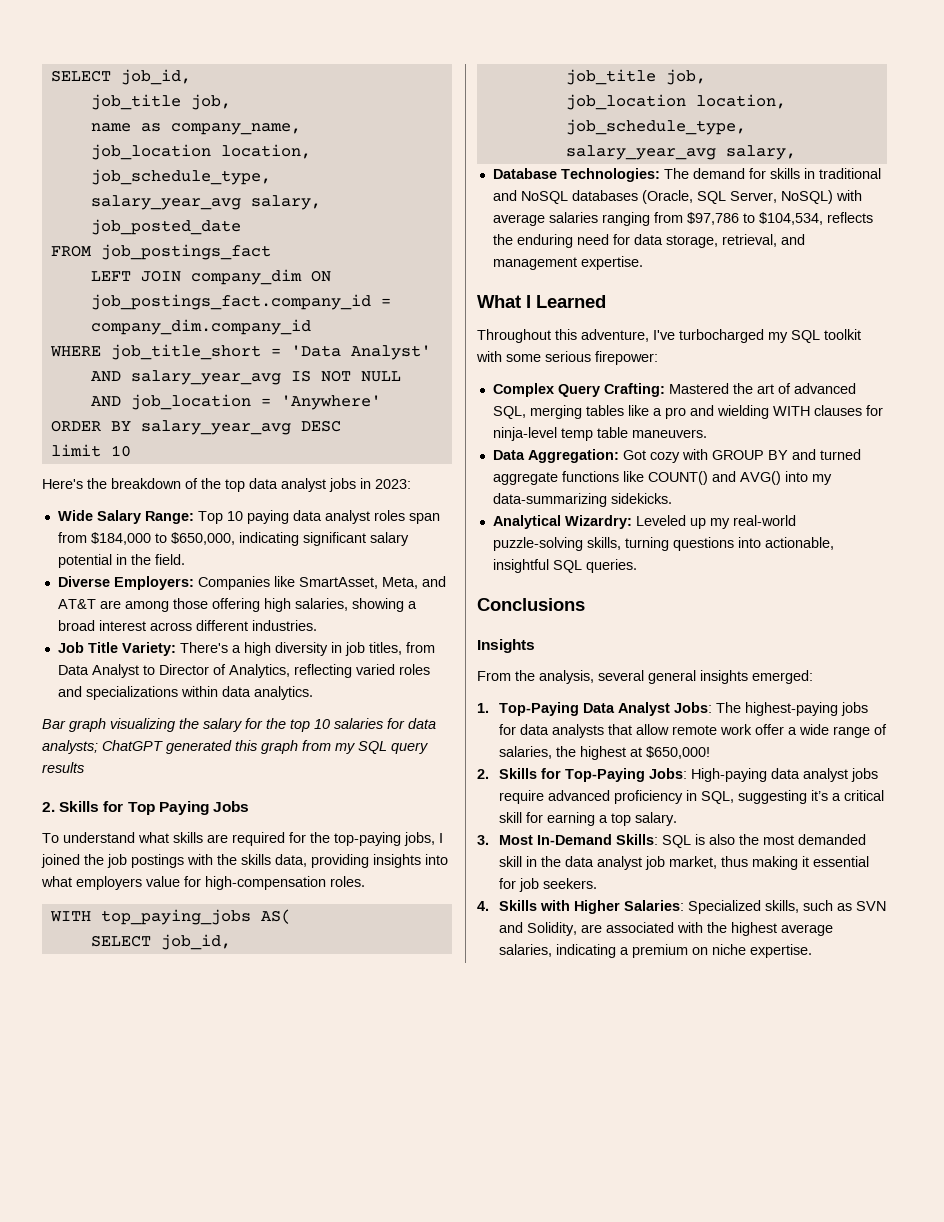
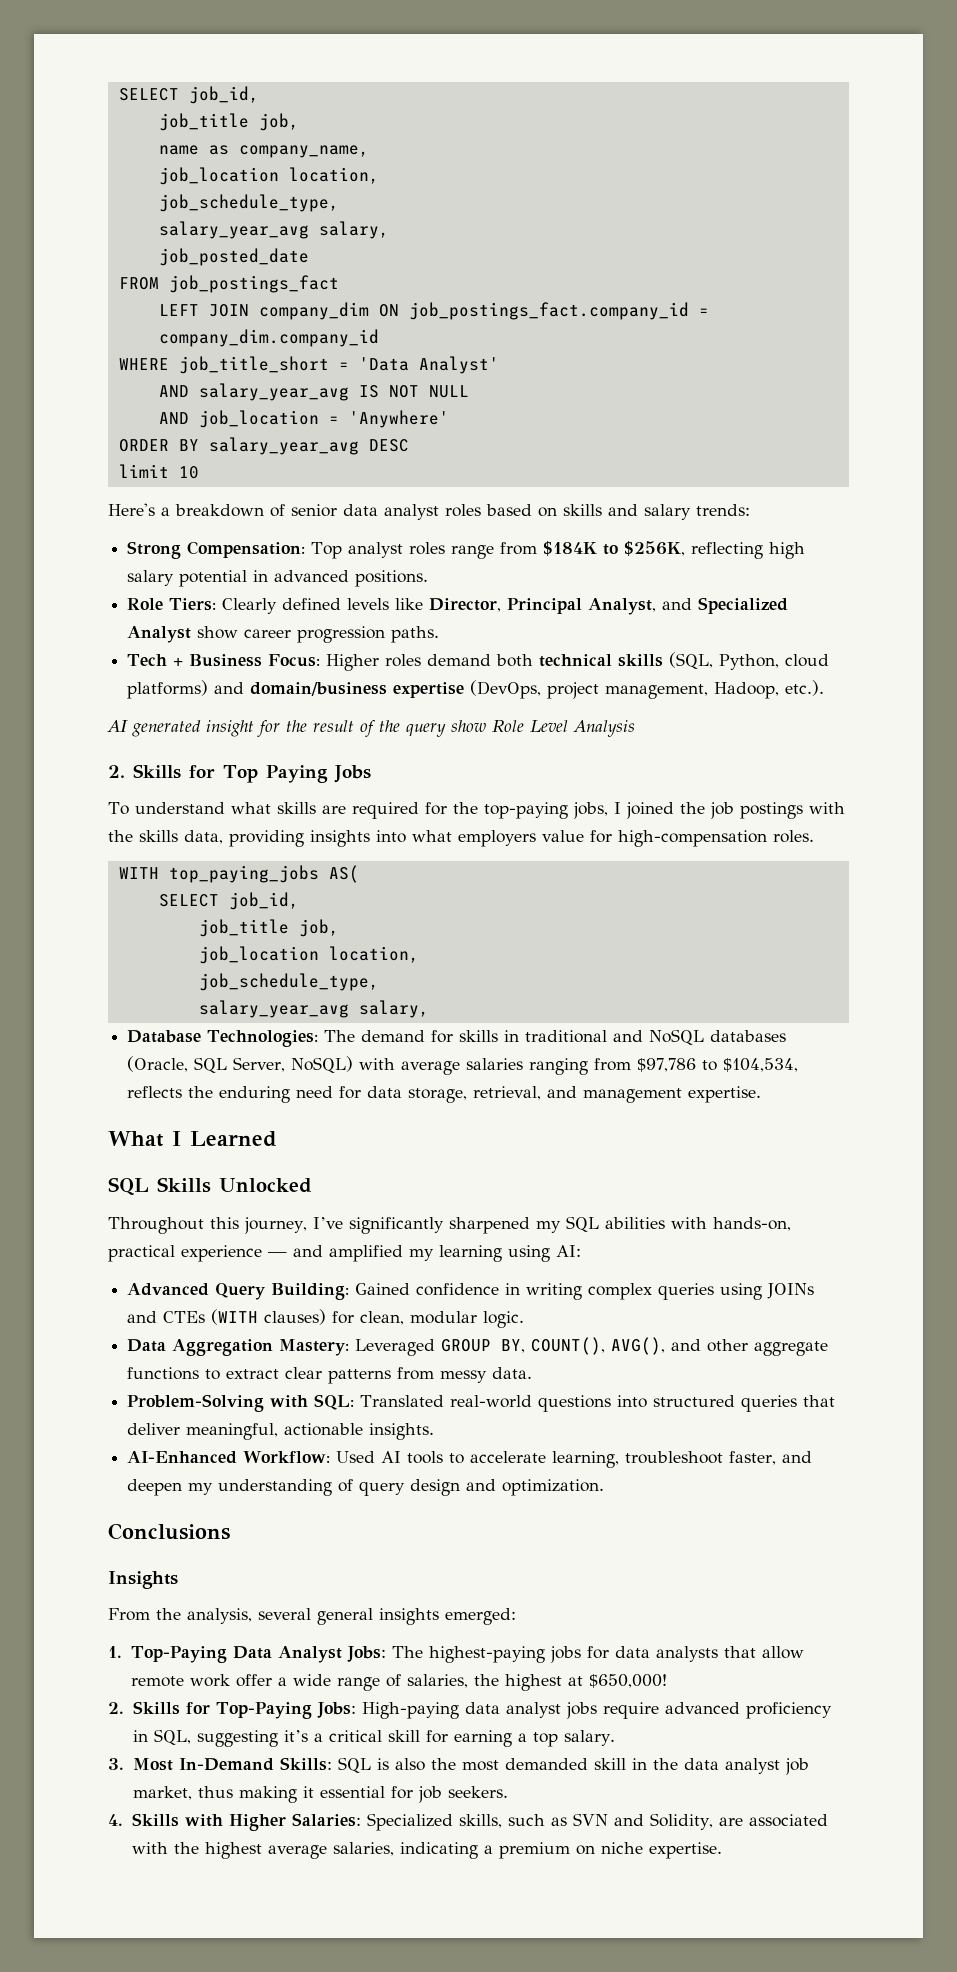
- Here's the breakdown of the top data analyst jobs in 2023:
- Wide Salary Range: Top 10 paying data analyst roles span from $184,000 to $650,000, indicating significant salary potential in the field.
- Diverse Employers: Companies like SmartAsset, Meta, and AT&T are among those offering high salaries, showing a broad interest across different industries.
- Job Title Variety: There's a high diversity in job titles, from Data Analyst to Director of Analytics, reflecting varied roles and specializations within data analytics.
- Bar graph visualizing the salary for the top 10 salaries for data analysts; ChatGPT generated this graph from my SQL query results
+ Here's a breakdown of senior data analyst roles based on skills and salary trends:
+ Strong Compensation: Top analyst roles range from $184K to $256K, reflecting high salary potential in advanced positions.
+ Role Tiers: Clearly defined levels like Director, Principal Analyst, and Specialized Analyst show career progression paths.
+ Tech + Business Focus: Higher roles demand both technical skills (SQL, Python, cloud platforms) and domain/business expertise (DevOps, project management, Hadoop, etc.).
+ AI generated insight for the result of the query show Role Level Analysis
+ SQL Skills Unlocked
- Throughout this adventure, I've turbocharged my SQL toolkit with some serious firepower:
- Complex Query Crafting: Mastered the art of advanced SQL, merging tables like a pro and wielding WITH clauses for ninja-level temp table maneuvers.
- Data Aggregation: Got cozy with GROUP BY and turned aggregate functions like COUNT() and AVG() into my data-summarizing sidekicks.
- Analytical Wizardry: Leveled up my real-world puzzle-solving skills, turning questions into actionable, insightful SQL queries.
+ Throughout this journey, I’ve significantly sharpened my SQL abilities with hands-on, practical experience — and amplified my learning using AI:
+ Advanced Query Building: Gained confidence in writing complex queries using JOINs and CTEs (WITH clauses) for clean, modular logic.
+ Data Aggregation Mastery: Leveraged GROUP BY, COUNT(), AVG(), and other aggregate functions to extract clear patterns from messy data.
+ Problem-Solving with SQL: Translated real-world questions into structured queries that deliver meaningful, actionable insights.
+ AI-Enhanced Workflow: Used AI tools to accelerate learning, troubleshoot faster, and deepen my understanding of query design and optimization.

